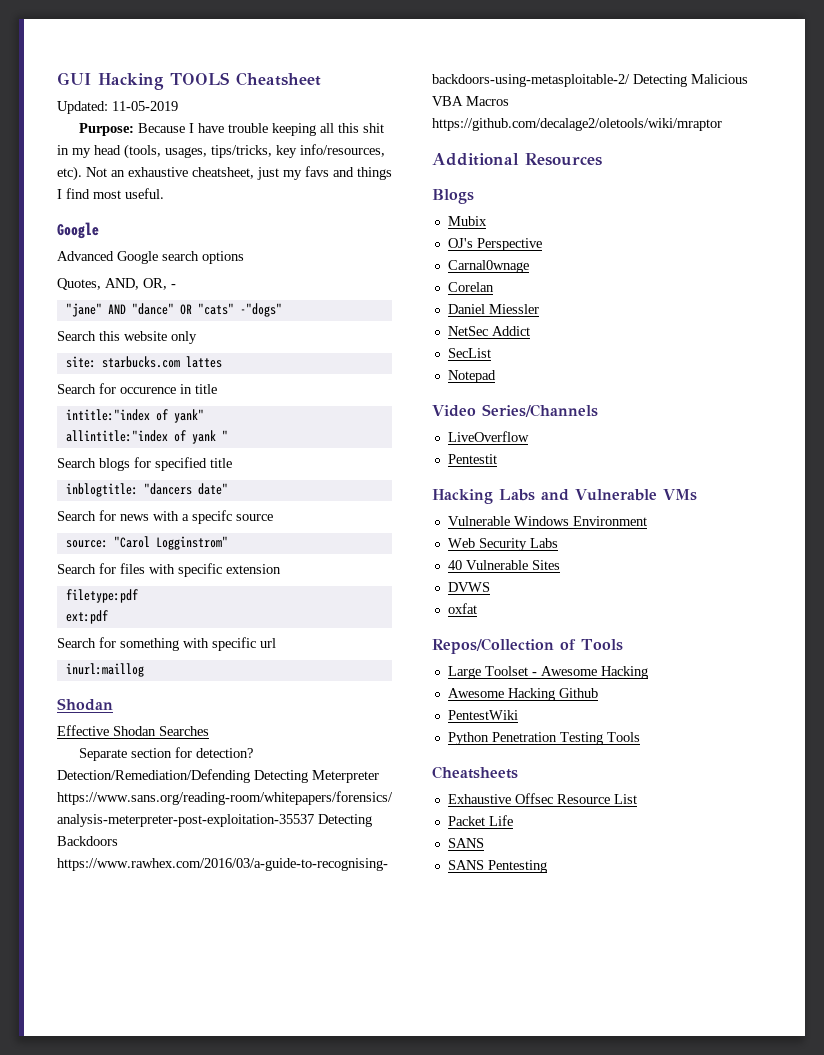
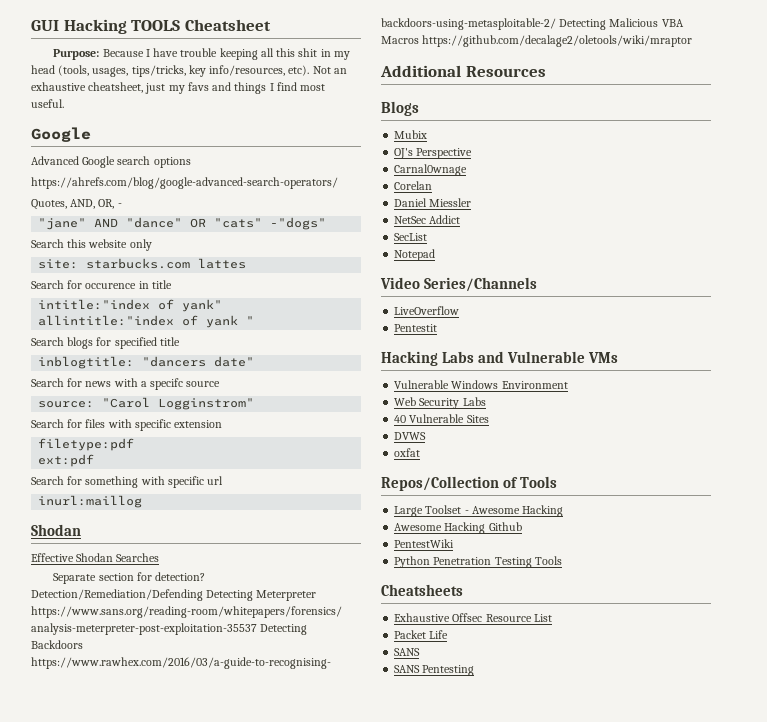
- Updated: 11-05-2019
+ https://ahrefs.com/blog/google-advanced-search-operators/

